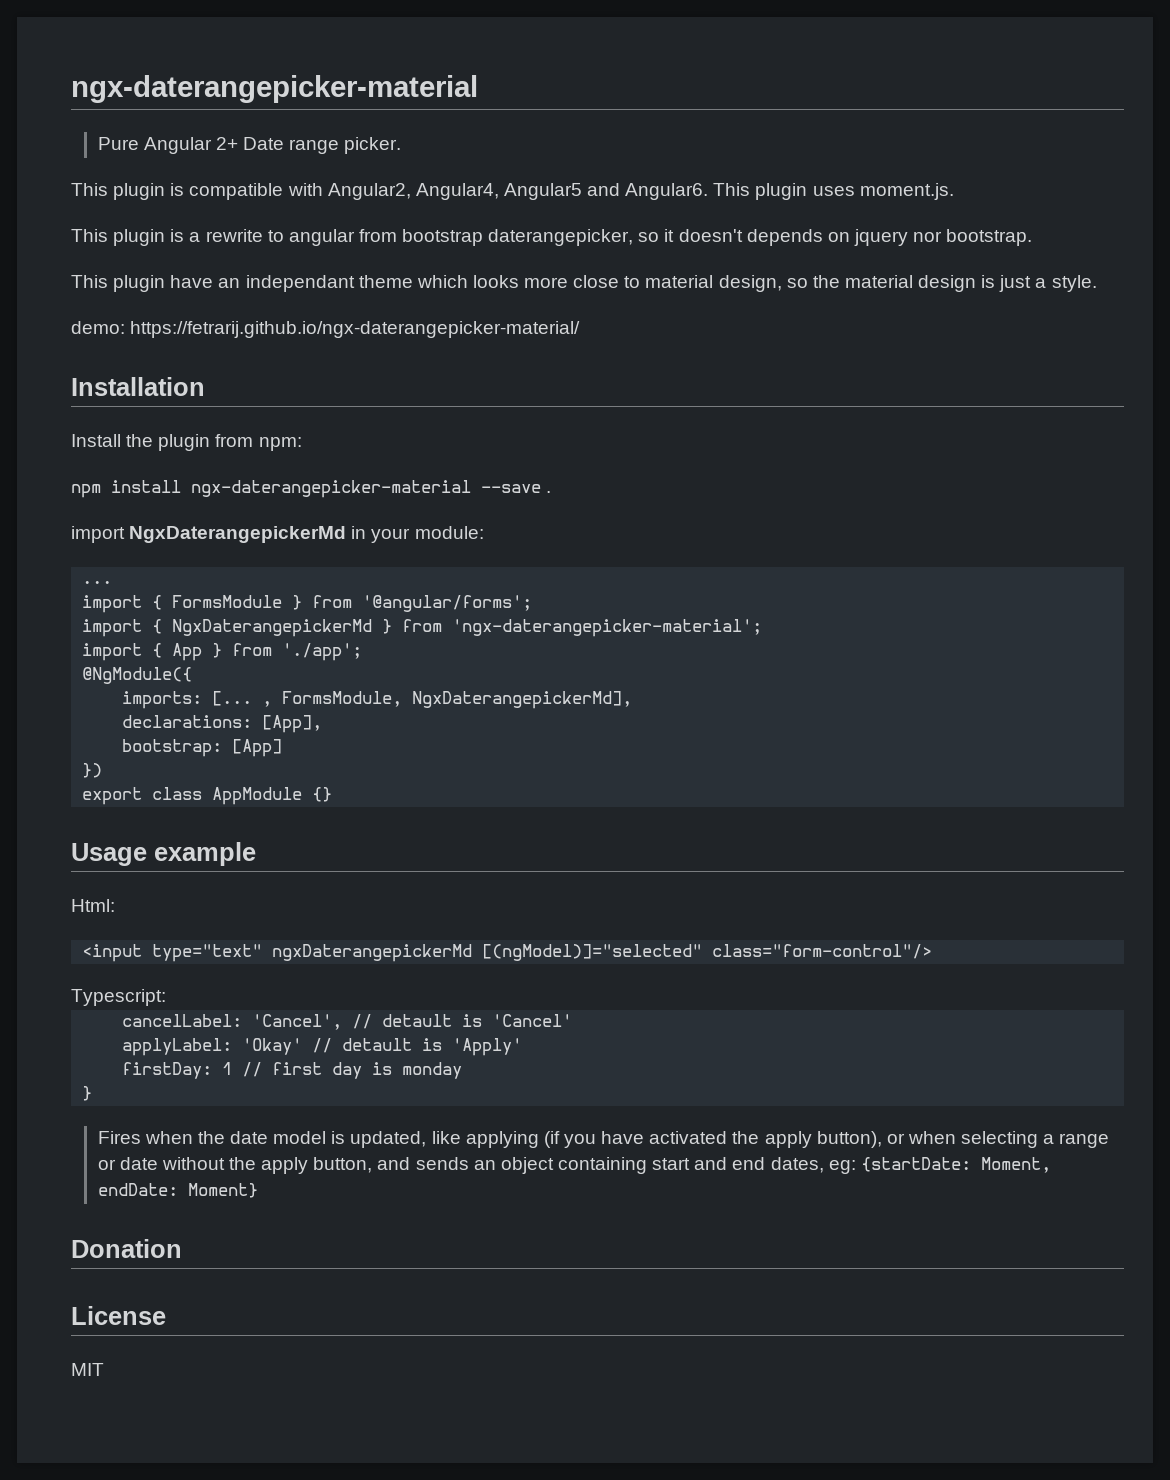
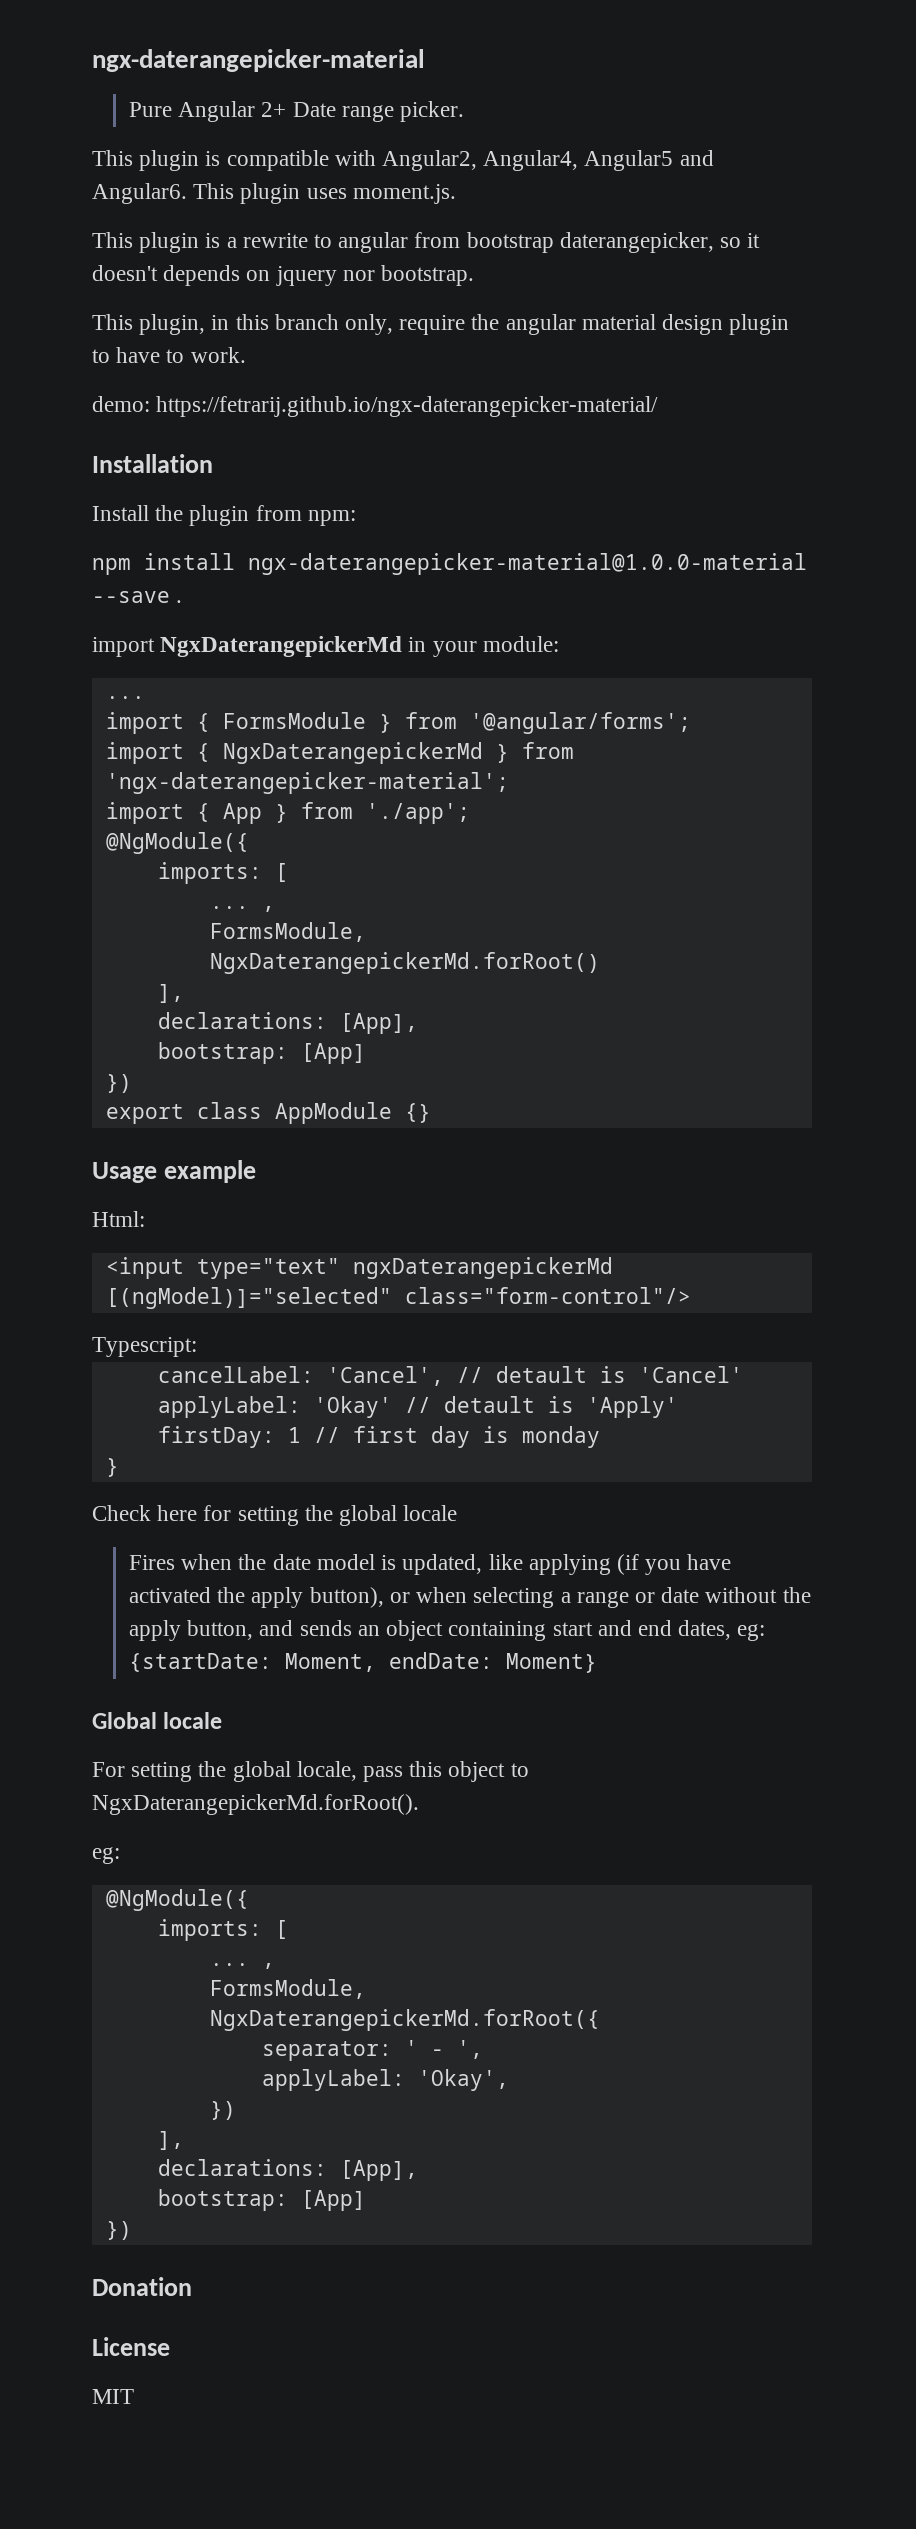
- This plugin have an independant theme which looks more close to material design, so the material design is just a style.
+ This plugin, in this branch only, require the angular material design plugin to have to work.
- npm install ngx-daterangepicker-material --save .
+ npm install ngx-daterangepicker-material@1.0.0-material --save .
  import { App } from './app';
  @NgModule({
- imports: [... , FormsModule, NgxDaterangepickerMd],
+ imports: [
+ ... ,
+ FormsModule,
+ NgxDaterangepickerMd.forRoot()
+ ],
+ Check here for setting the global locale
+ Global locale
+ For setting the global locale, pass this object to NgxDaterangepickerMd.forRoot().
+ eg:
+ @NgModule({
+ imports: [
+ ... ,
+ FormsModule,
+ NgxDaterangepickerMd.forRoot({
+ separator: ' - ',
+ applyLabel: 'Okay',
+ })
+ ],
+ declarations: [App],
+ bootstrap: [App]
+ })

